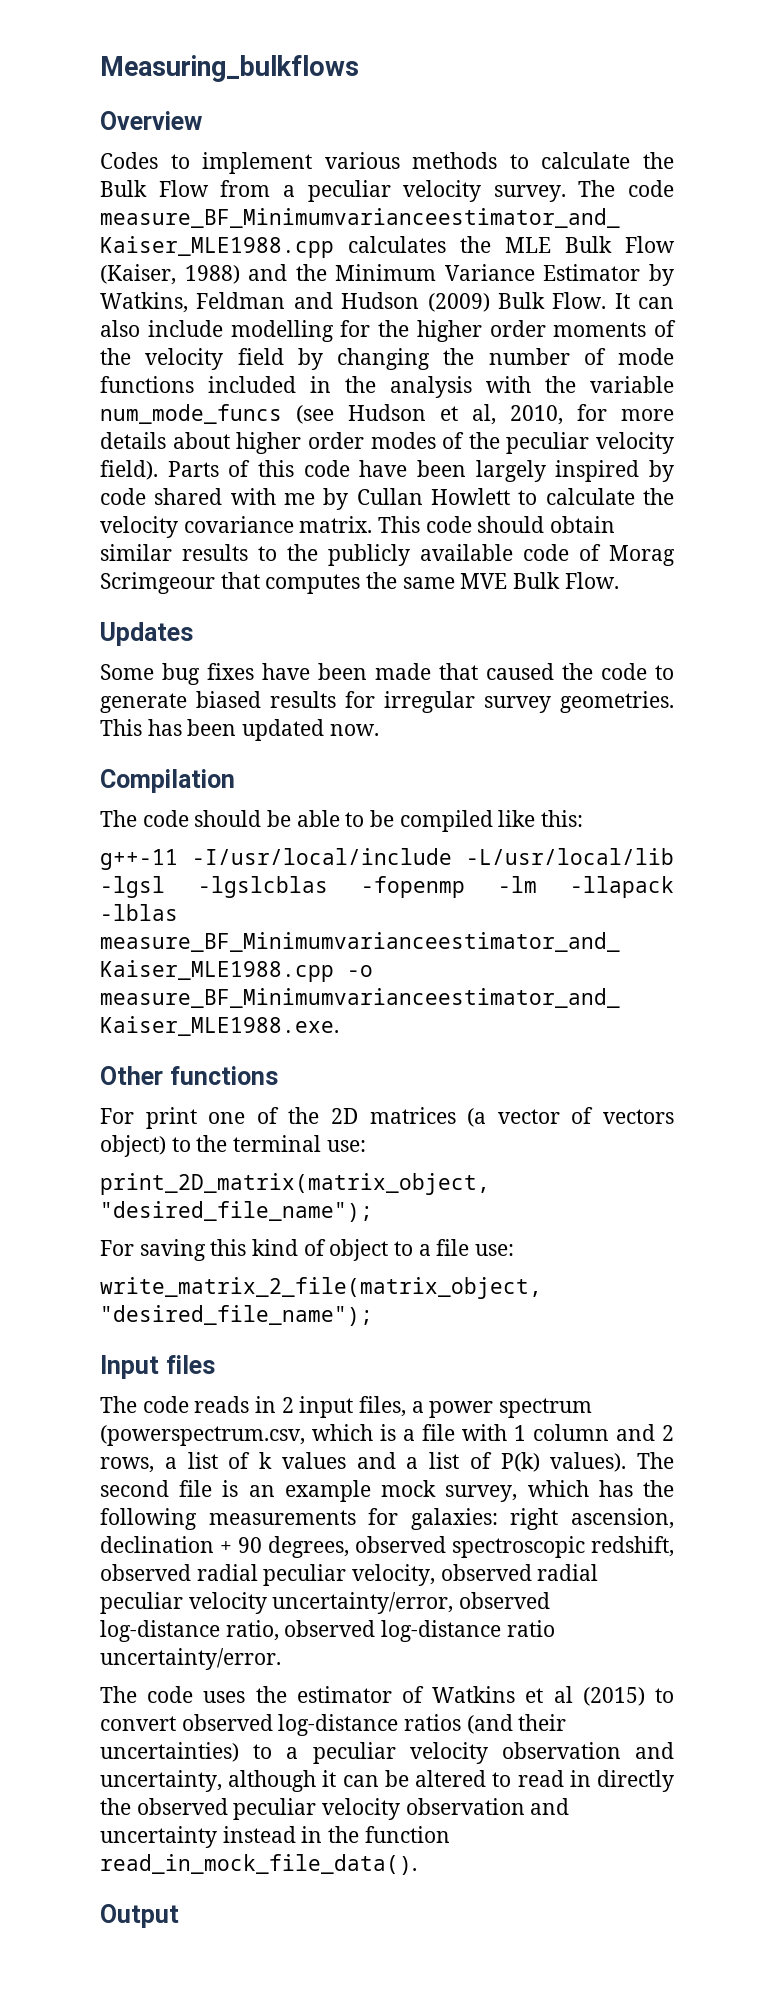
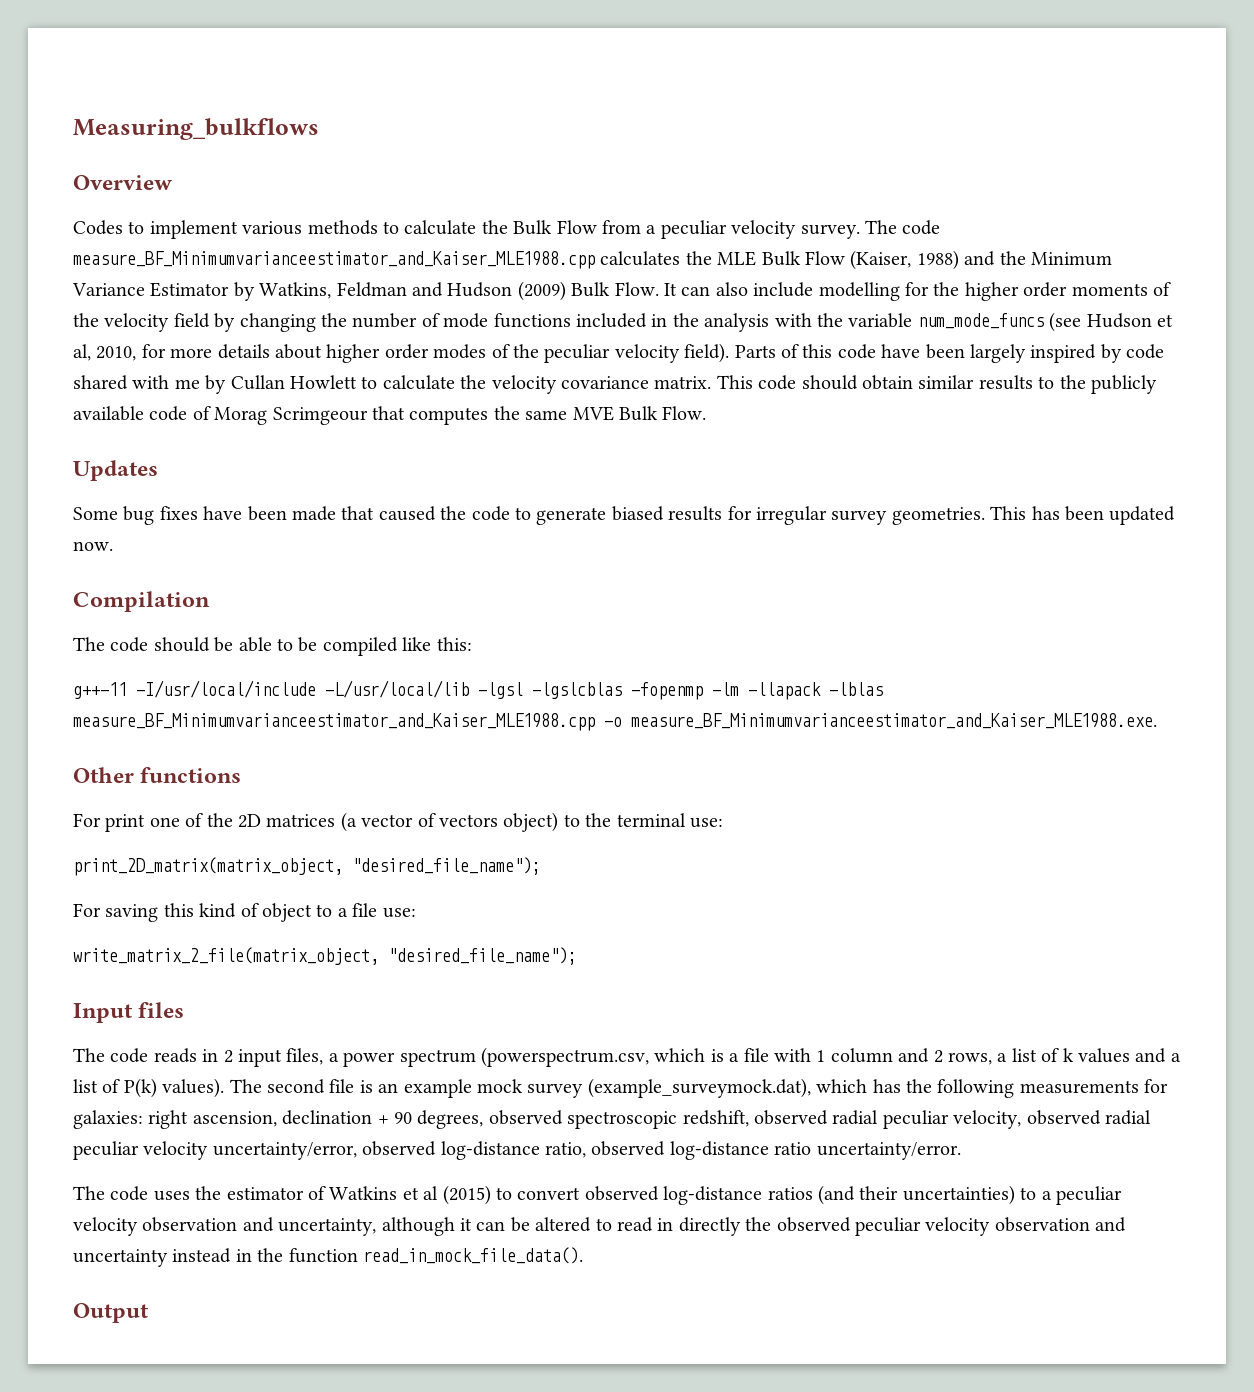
- The second file is an example mock survey, which has the following measurements for galaxies: right ascension, declination + 90 degrees, observed spectroscopic redshift, observed radial peculiar velocity, observed radial peculiar velocity uncertainty/error, observed log-distance ratio, observed log-distance ratio uncertainty/error.
+ The second file is an example mock survey (example_surveymock.dat), which has the following measurements for galaxies: right ascension, declination + 90 degrees, observed spectroscopic redshift, observed radial peculiar velocity, observed radial peculiar velocity uncertainty/error, observed log-distance ratio, observed log-distance ratio uncertainty/error.

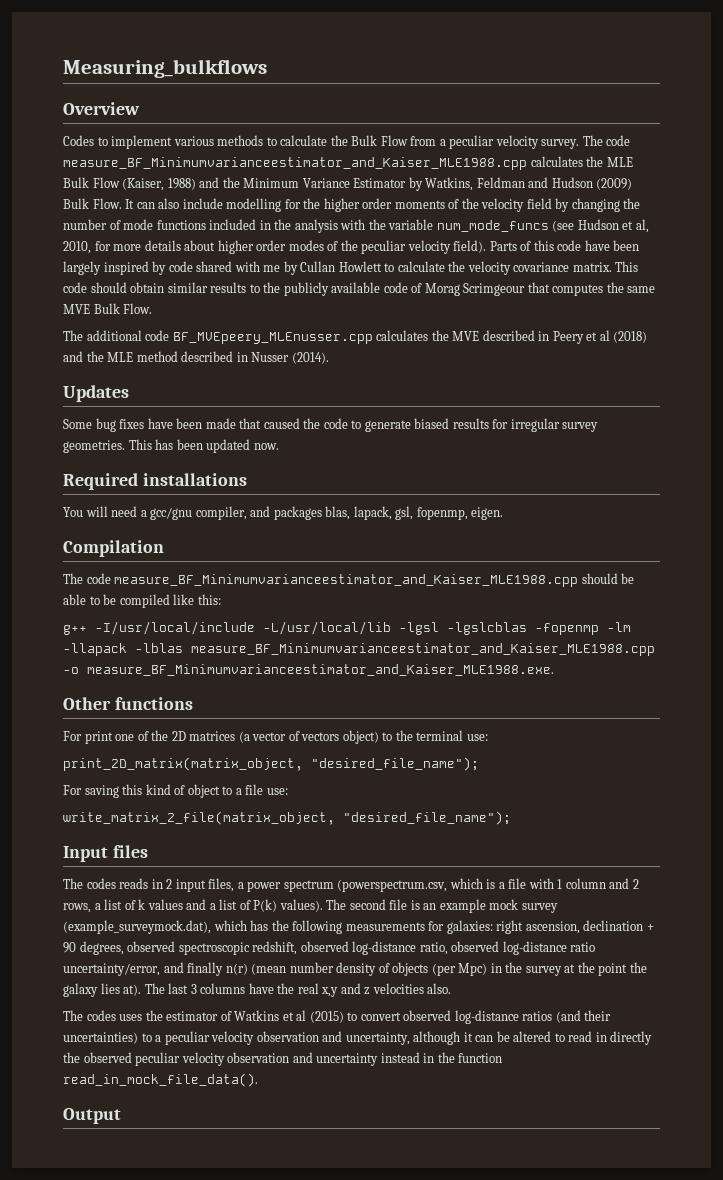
+ The additional code BF_MVEpeery_MLEnusser.cpp calculates the MVE described in Peery et al (2018) and the MLE method described in Nusser (2014).
+ Required installations
+ You will need a gcc/gnu compiler, and packages blas, lapack, gsl, fopenmp, eigen.
- The code should be able to be compiled like this:
+ The code measure_BF_Minimumvarianceestimator_and_Kaiser_MLE1988.cpp should be able to be compiled like this:
- g++-11 -I/usr/local/include -L/usr/local/lib -lgsl -lgslcblas -fopenmp -lm -llapack -lblas measure_BF_Minimumvarianceestimator_and_Kaiser_MLE1988.cpp -o measure_BF_Minimumvarianceestimator_and_Kaiser_MLE1988.exe.
+ g++ -I/usr/local/include -L/usr/local/lib -lgsl -lgslcblas -fopenmp -lm -llapack -lblas measure_BF_Minimumvarianceestimator_and_Kaiser_MLE1988.cpp -o measure_BF_Minimumvarianceestimator_and_Kaiser_MLE1988.exe.
- The code reads in 2 input files, a power spectrum (powerspectrum.csv, which is a file with 1 column and 2 rows, a list of k values and a list of P(k) values).
+ The codes reads in 2 input files, a power spectrum (powerspectrum.csv, which is a file with 1 column and 2 rows, a list of k values and a list of P(k) values).
- right ascension, declination + 90 degrees, observed spectroscopic redshift, observed radial peculiar velocity, observed radial peculiar velocity uncertainty/error, observed log-distance ratio, observed log-distance ratio uncertainty/error.
- The code uses the estimator of Watkins et al (2015) to convert observed log-distance ratios (and their uncertainties) to a peculiar velocity observation and uncertainty, although it can be altered to read in directly the observed peculiar velocity observation and uncertainty instead in the function read_in_mock_file_data().
+ right ascension, declination + 90 degrees, observed spectroscopic redshift, observed log-distance ratio, observed log-distance ratio uncertainty/error, and finally n(r) (mean number density of objects (per Mpc) in the survey at the point the galaxy lies at). The last 3 columns have the real x,y and z velocities also.
+ The codes uses the estimator of Watkins et al (2015) to convert observed log-distance ratios (and their uncertainties) to a peculiar velocity observation and uncertainty, although it can be altered to read in directly the observed peculiar velocity observation and uncertainty instead in the function read_in_mock_file_data().

